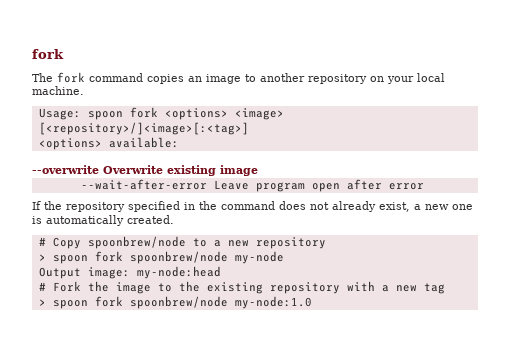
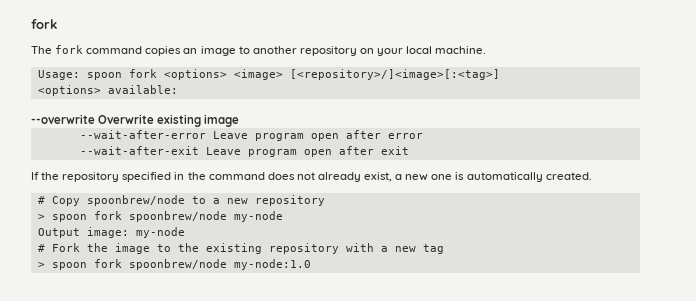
+ --wait-after-exit Leave program open after exit
- Output image: my-node:head
+ Output image: my-node

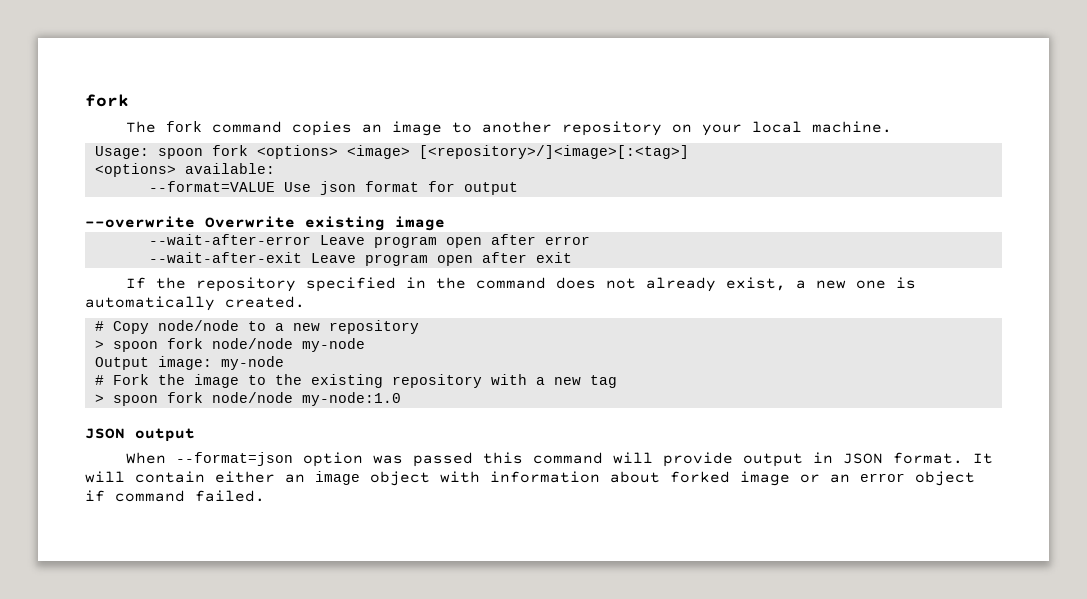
+ --format=VALUE Use json format for output
- # Copy spoonbrew/node to a new repository
+ # Copy node/node to a new repository
- > spoon fork spoonbrew/node my-node
+ > spoon fork node/node my-node
- > spoon fork spoonbrew/node my-node:1.0
+ > spoon fork node/node my-node:1.0
+ JSON output
+ When --format=json option was passed this command will provide output in JSON format. It will contain either an image object with information about forked image or an error object if command failed.

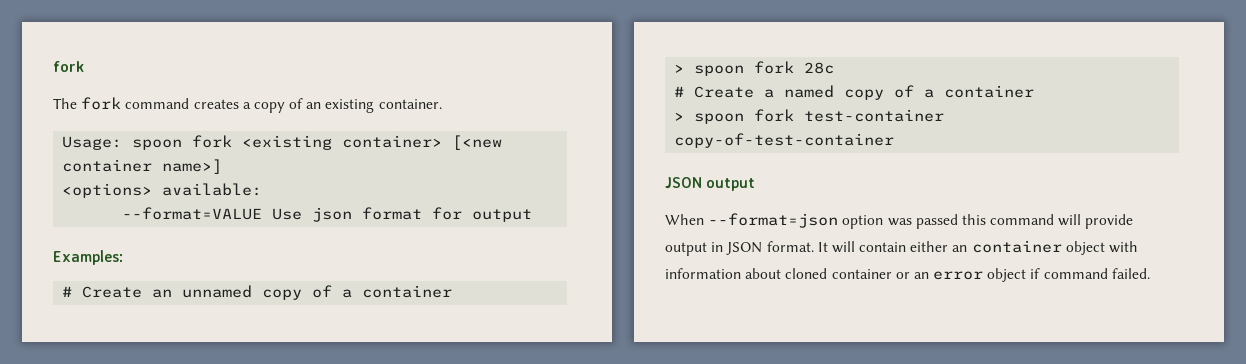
- The fork command copies an image to another repository on your local machine.
- Usage: spoon fork <options> <image> [<repository>/]<image>[:<tag>]
+ The fork command creates a copy of an existing container.
+ Usage: spoon fork <existing container> [<new container name>]
- --overwrite Overwrite existing image
- --wait-after-error Leave program open after error
- --wait-after-exit Leave program open after exit
- If the repository specified in the command does not already exist, a new one is automatically created.
- # Copy node/node to a new repository
- > spoon fork node/node my-node
- Output image: my-node
- # Fork the image to the existing repository with a new tag
- > spoon fork node/node my-node:1.0
+ Examples:
+ # Create an unnamed copy of a container
+ > spoon fork 28c
+ # Create a named copy of a container
+ > spoon fork test-container copy-of-test-container
- It will contain either an image object with information about forked image or an error object if command failed.
+ It will contain either an container object with information about cloned container or an error object if command failed.

